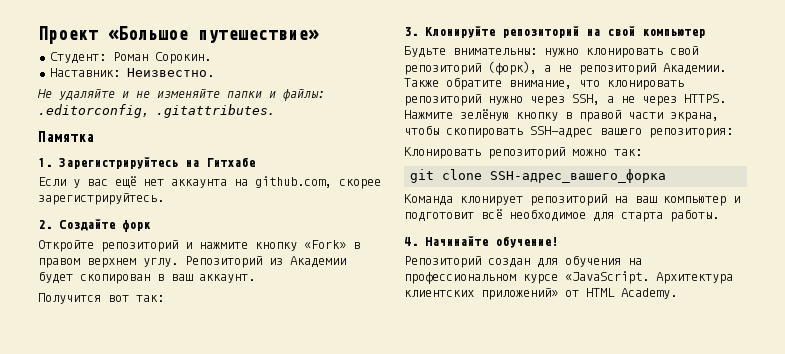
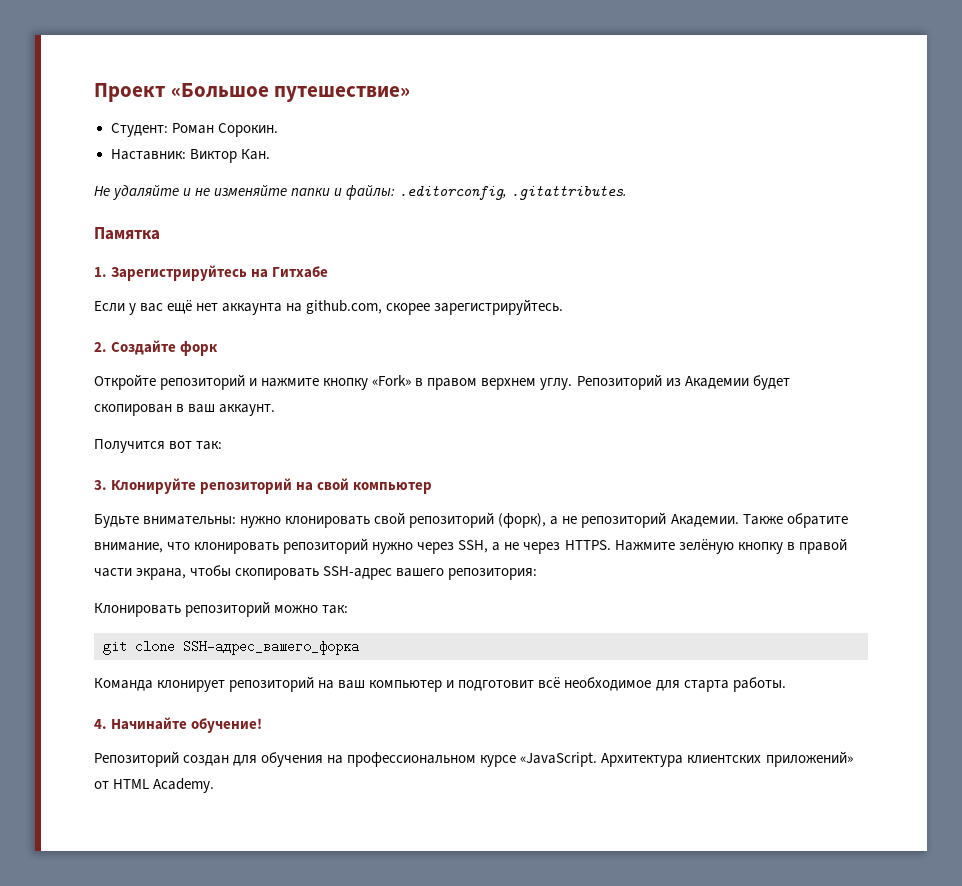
- Наставник: Неизвестно.
+ Наставник: Виктор Кан.

